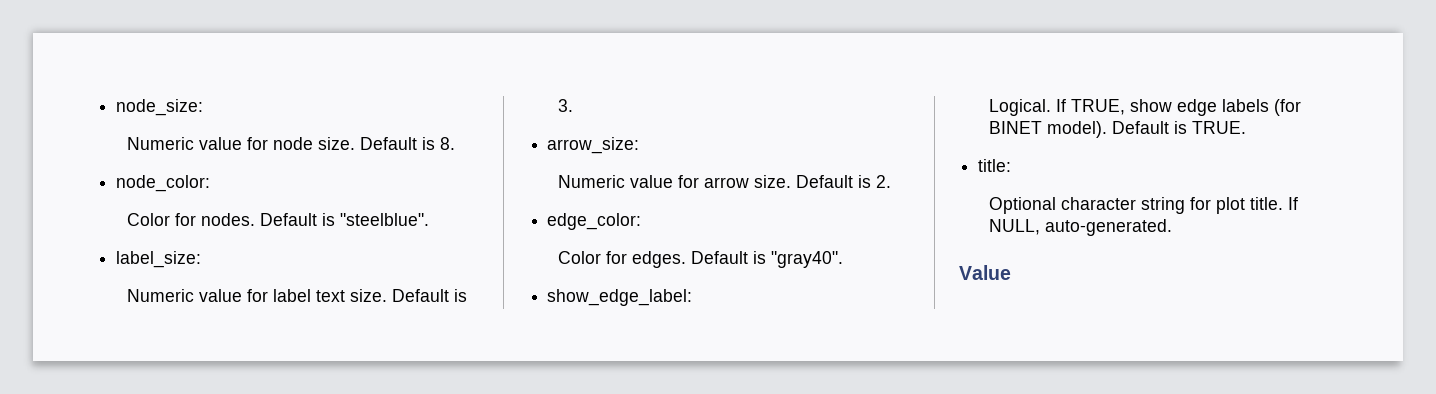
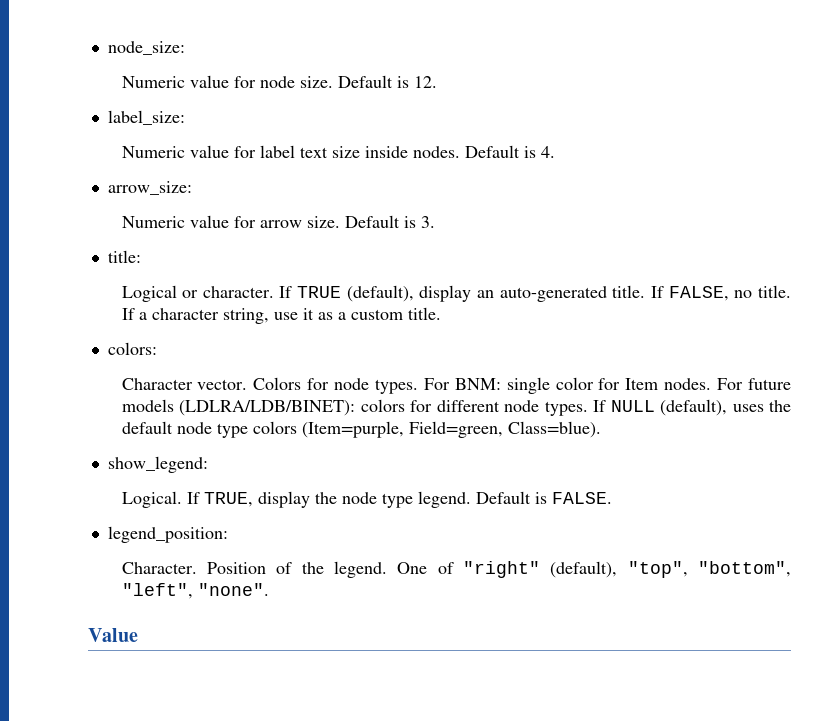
- Default is 8.
- node_color:
- Color for nodes. Default is "steelblue".
+ Default is 12.
- Numeric value for label text size. Default is 3.
+ Numeric value for label text size inside nodes. Default is 4.
- Default is 2.
- edge_color:
- Color for edges. Default is "gray40".
- show_edge_label:
- Logical. If TRUE, show edge labels (for BINET model). Default is TRUE.
+ Default is 3.
  title:
- Optional character string for plot title. If NULL, auto-generated.
+ Logical or character. If TRUE (default), display an auto-generated title. If FALSE, no title. If a character string, use it as a custom title.
+ colors:
+ Character vector. Colors for node types. For BNM: single color for Item nodes. For future models (LDLRA/LDB/BINET): colors for different node types. If NULL (default), uses the default node type colors (Item=purple, Field=green, Class=blue).
+ show_legend:
+ Logical. If TRUE, display the node type legend. Default is FALSE.
+ legend_position:
+ Character. Position of the legend. One of "right" (default), "top", "bottom", "left", "none".

